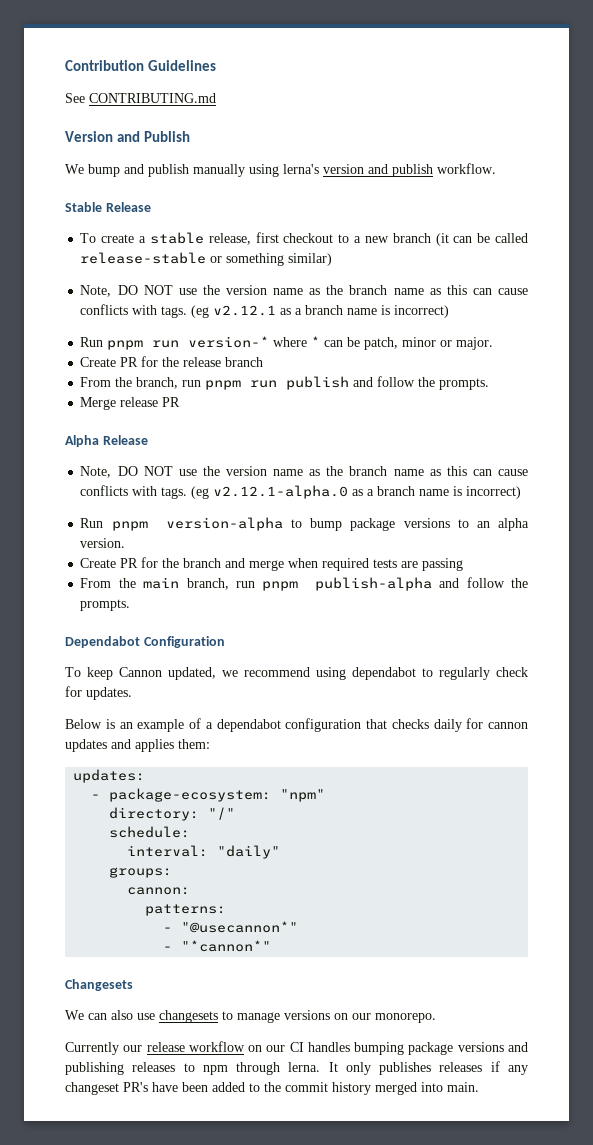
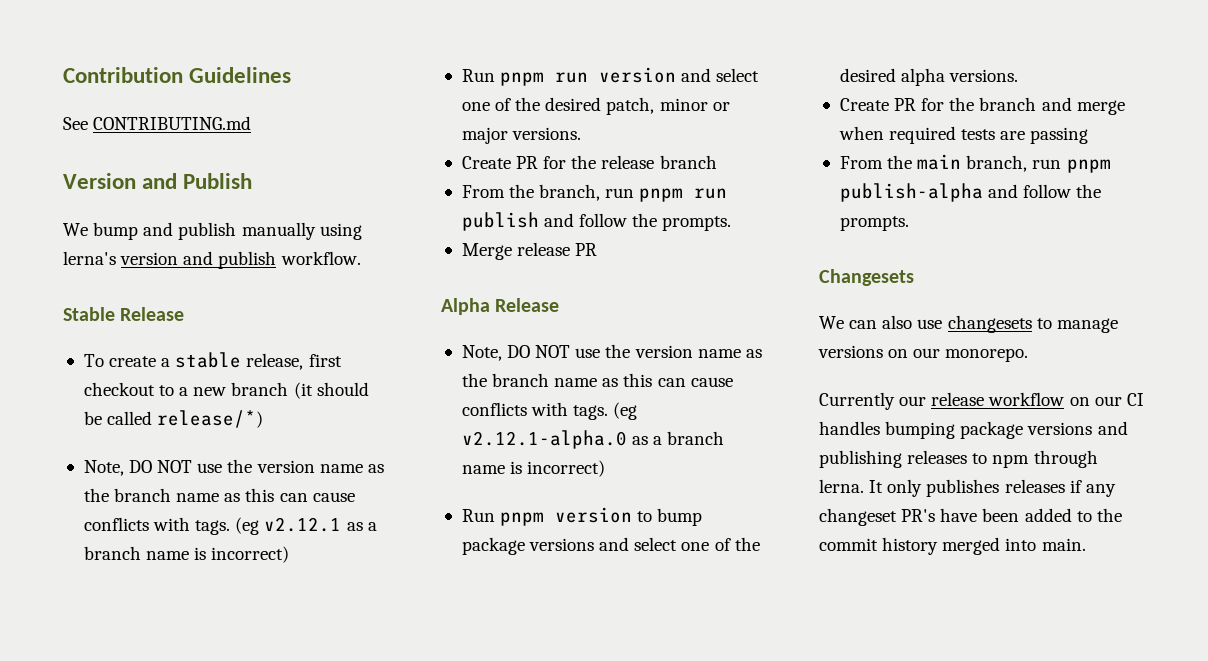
- To create a stable release, first checkout to a new branch (it can be called release-stable or something similar)
+ To create a stable release, first checkout to a new branch (it should be called release/*)
- Run pnpm run version-* where * can be patch, minor or major.
+ Run pnpm run version and select one of the desired patch, minor or major versions.
- Run pnpm version-alpha to bump package versions to an alpha version.
+ Run pnpm version to bump package versions and select one of the desired alpha versions.
- Dependabot Configuration
- To keep Cannon updated, we recommend using dependabot to regularly check for updates.
- Below is an example of a dependabot configuration that checks daily for cannon updates and applies them:
- updates:
- - package-ecosystem: "npm"
- directory: "/"
- schedule:
- interval: "daily"
- groups:
- cannon:
- patterns:
- - "@usecannon*"
- - "*cannon*"

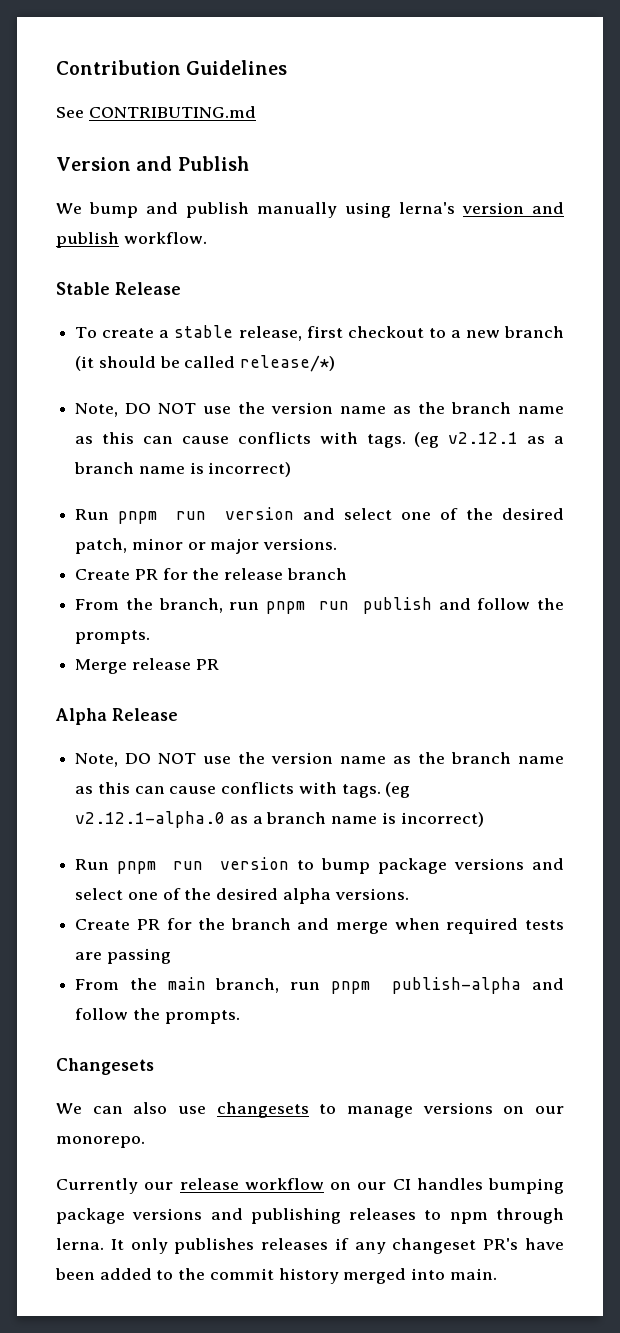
- Run pnpm version to bump package versions and select one of the desired alpha versions.
+ Run pnpm run version to bump package versions and select one of the desired alpha versions.

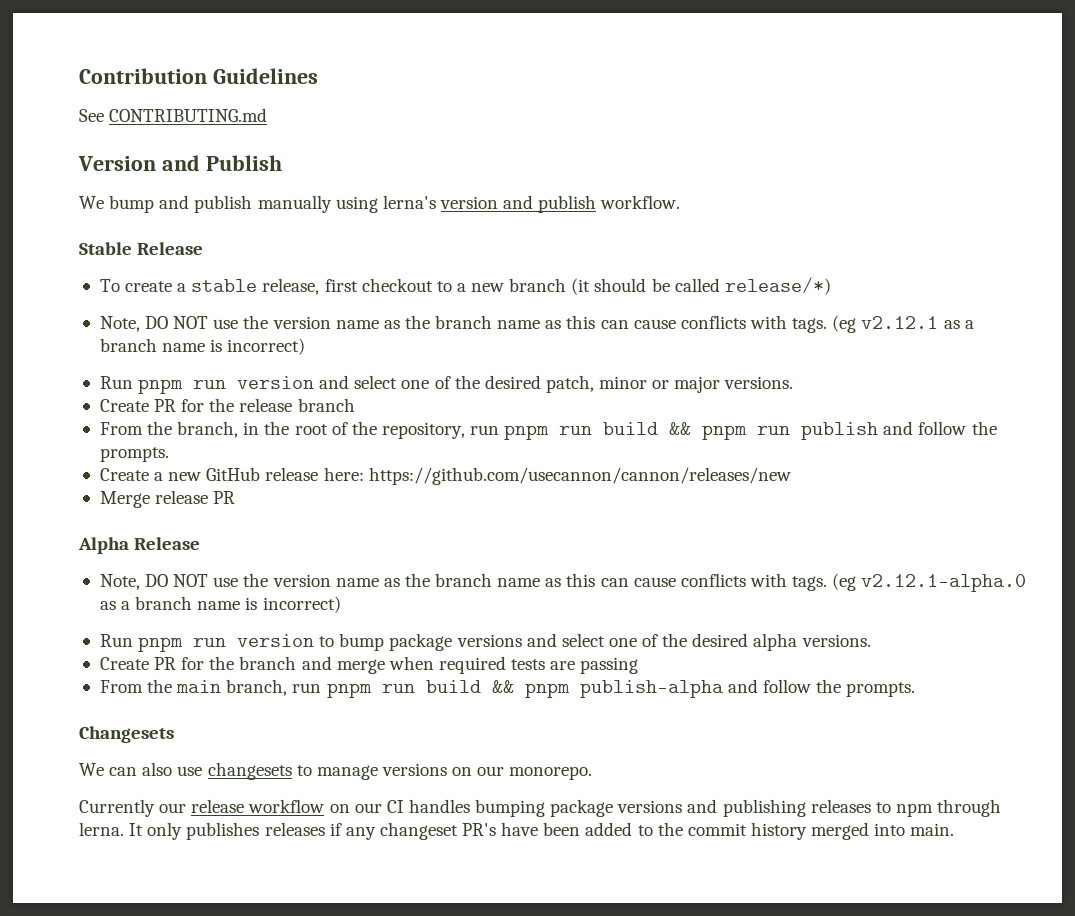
- From the branch, run pnpm run publish and follow the prompts.
+ From the branch, in the root of the repository, run pnpm run build && pnpm run publish and follow the prompts.
+ Create a new GitHub release here: https://github.com/usecannon/cannon/releases/new
- From the main branch, run pnpm publish-alpha and follow the prompts.
+ From the main branch, run pnpm run build && pnpm publish-alpha and follow the prompts.

